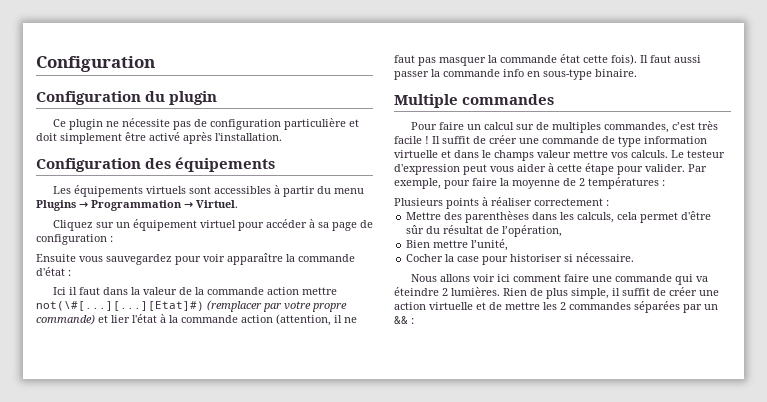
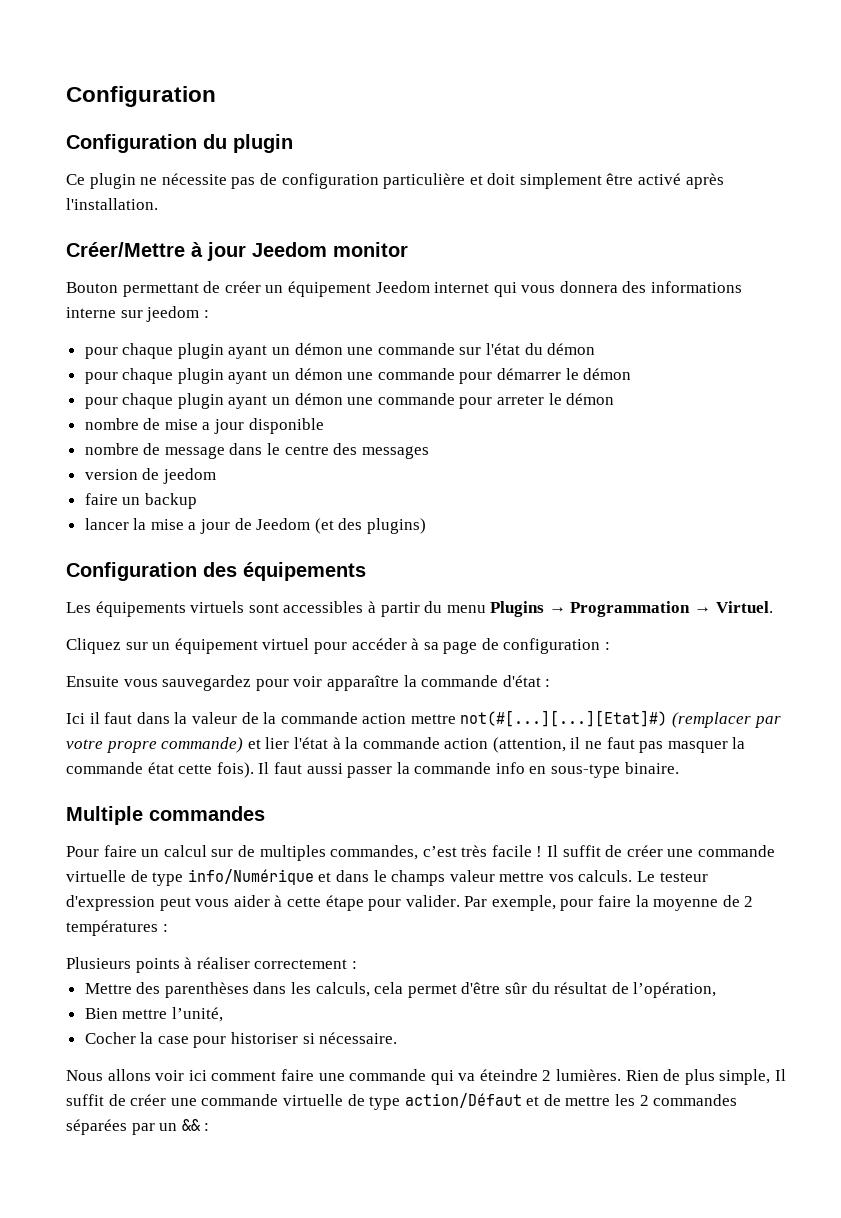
+ Créer/Mettre à jour Jeedom monitor
+ Bouton permettant de créer un équipement Jeedom internet qui vous donnera des informations interne sur jeedom :
+ pour chaque plugin ayant un démon une commande sur l'état du démon
+ pour chaque plugin ayant un démon une commande pour démarrer le démon
+ pour chaque plugin ayant un démon une commande pour arreter le démon
+ nombre de mise a jour disponible
+ nombre de message dans le centre des messages
+ version de jeedom
+ faire un backup
+ lancer la mise a jour de Jeedom (et des plugins)
- Ici il faut dans la valeur de la commande action mettre not(\#[...][...][Etat]#) (remplacer par votre propre commande) et lier l'état à la commande action (attention, il ne faut pas masquer la commande état cette fois).
+ Ici il faut dans la valeur de la commande action mettre not(#[...][...][Etat]#) (remplacer par votre propre commande) et lier l'état à la commande action (attention, il ne faut pas masquer la commande état cette fois).
- Il suffit de créer une commande de type information virtuelle et dans le champs valeur mettre vos calculs.
+ Il suffit de créer une commande virtuelle de type info/Numérique et dans le champs valeur mettre vos calculs.
- Rien de plus simple, il suffit de créer une action virtuelle et de mettre les 2 commandes séparées par un && :
+ Rien de plus simple, Il suffit de créer une commande virtuelle de type action/Défaut et de mettre les 2 commandes séparées par un && :

